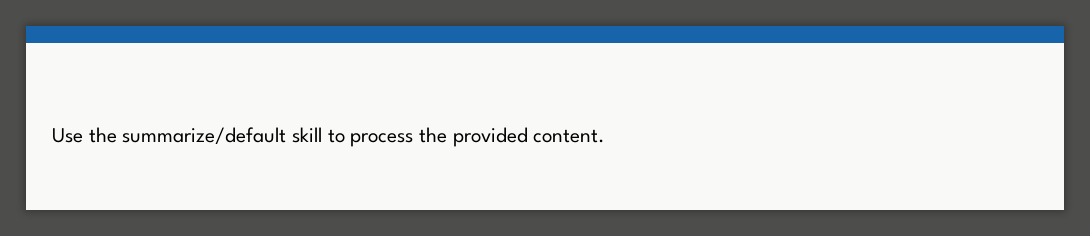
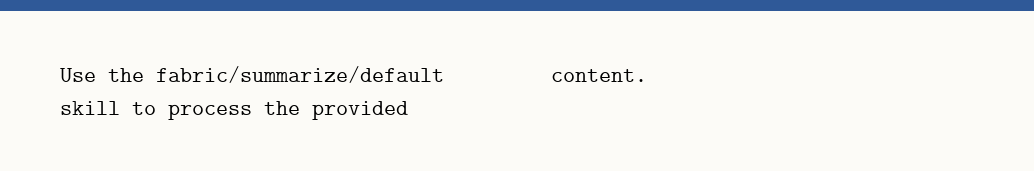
- Use the summarize/default skill to process the provided content.
+ Use the fabric/summarize/default skill to process the provided content.

